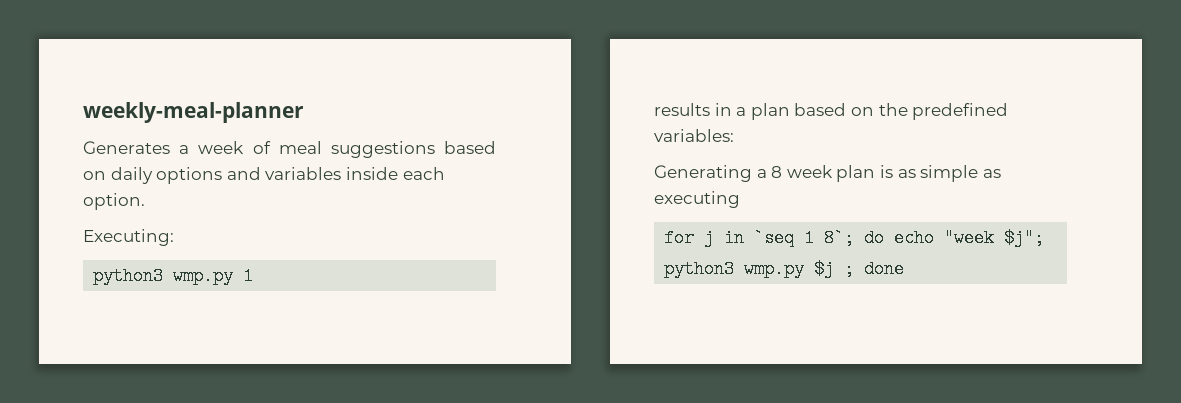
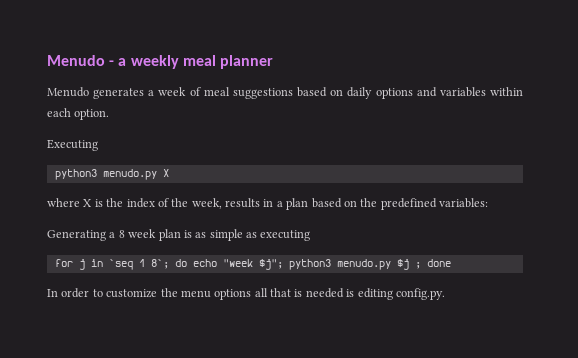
- weekly-meal-planner
- Generates a week of meal suggestions based on daily options and variables inside each option.
+ Menudo - a weekly meal planner
+ Menudo generates a week of meal suggestions based on daily options and variables within each option.
- Executing:
- python3 wmp.py 1
- results in a plan based on the predefined variables:
+ Executing
+ python3 menudo.py X
+ where X is the index of the week, results in a plan based on the predefined variables:
- for j in `seq 1 8`; do echo "week $j"; python3 wmp.py $j ; done
+ for j in `seq 1 8`; do echo "week $j"; python3 menudo.py $j ; done
+ In order to customize the menu options all that is needed is editing config.py.

